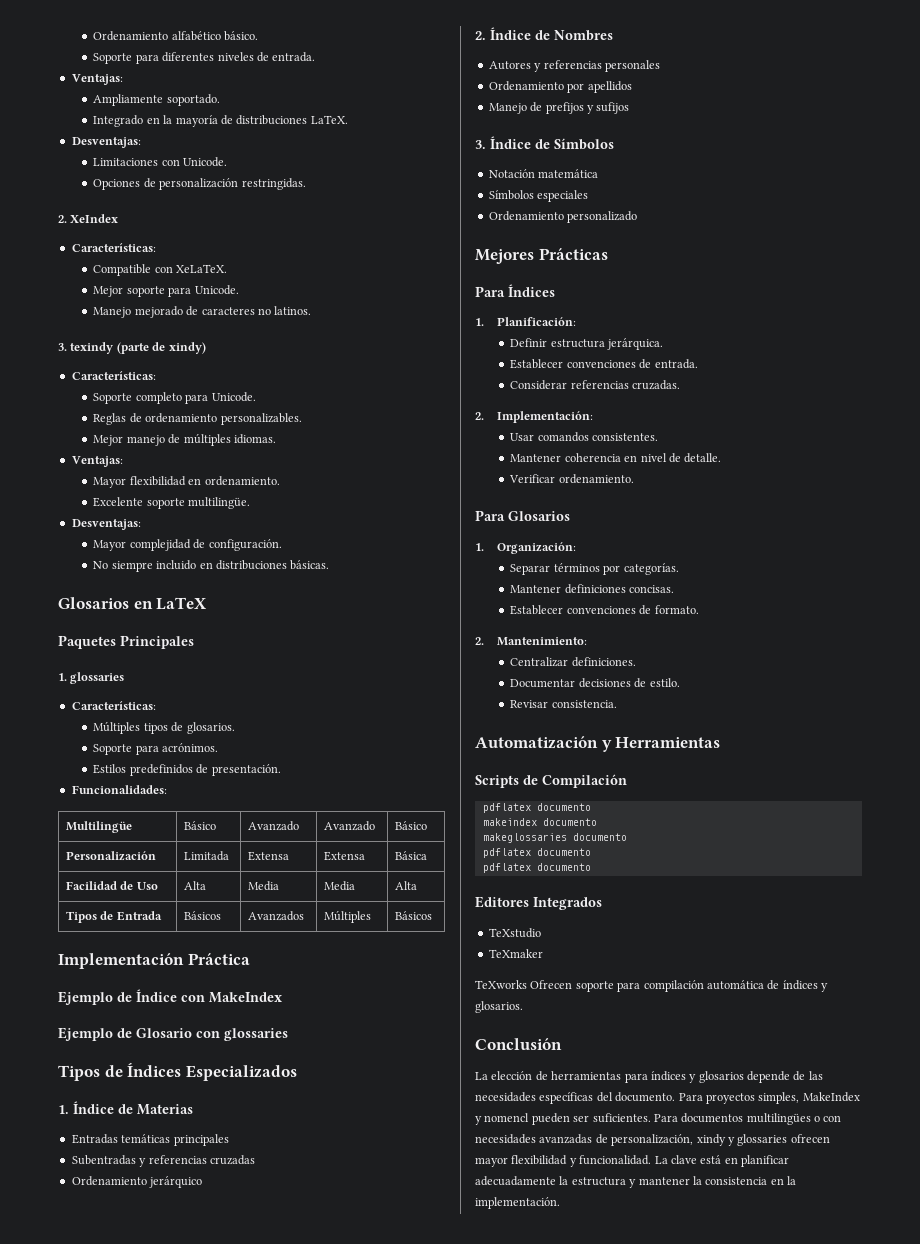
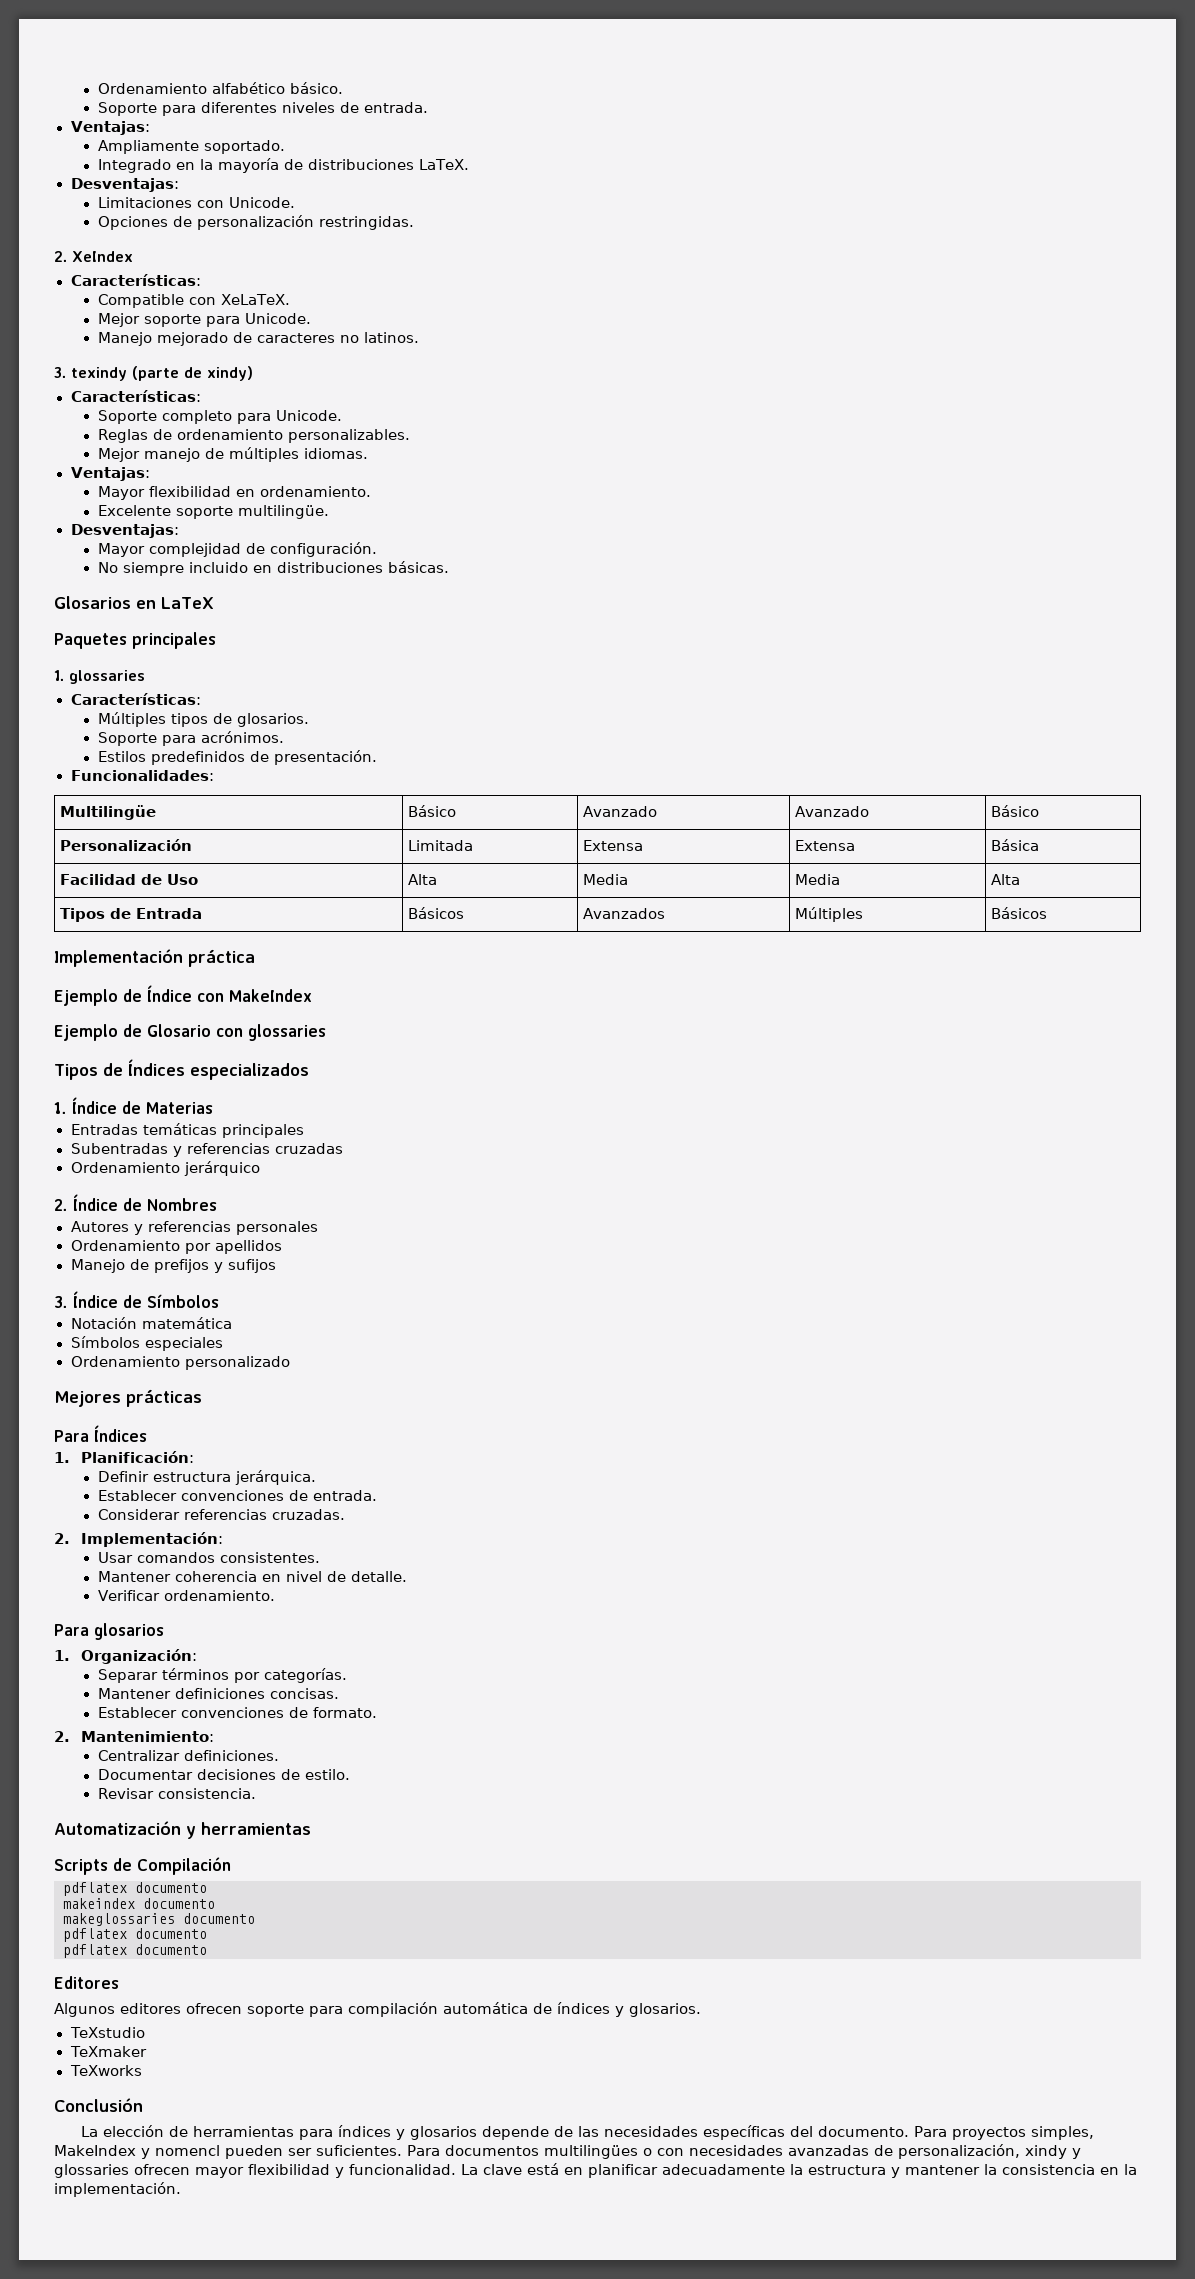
- Paquetes Principales
+ Paquetes principales
- Implementación Práctica
+ Implementación práctica
- Tipos de Índices Especializados
+ Tipos de Índices especializados
- Mejores Prácticas
+ Mejores prácticas
- Para Glosarios
+ Para glosarios
- Automatización y Herramientas
+ Automatización y herramientas
- Editores Integrados
- TeXstudio
- TeXmaker
- TeXworks Ofrecen soporte para compilación automática de índices y glosarios.
+ Editores
+ Algunos editores ofrecen soporte para compilación automática de índices y glosarios.
+ TeXstudio
+ TeXmaker
+ TeXworks

